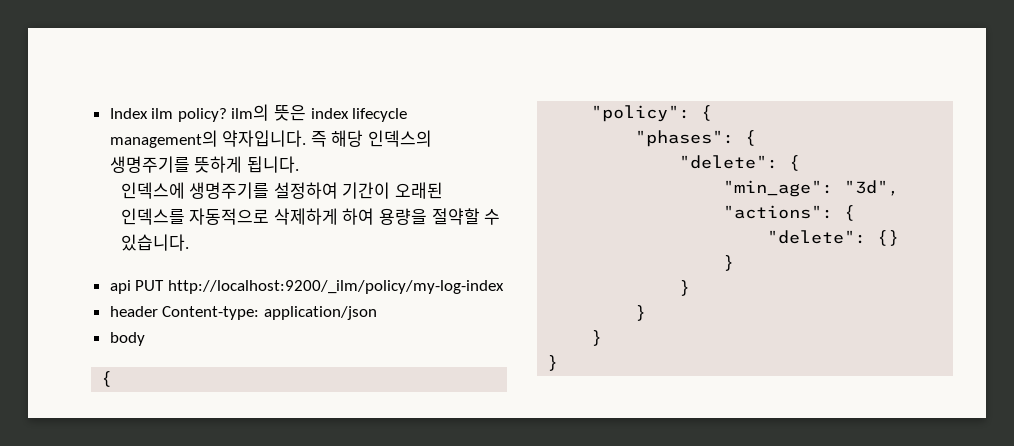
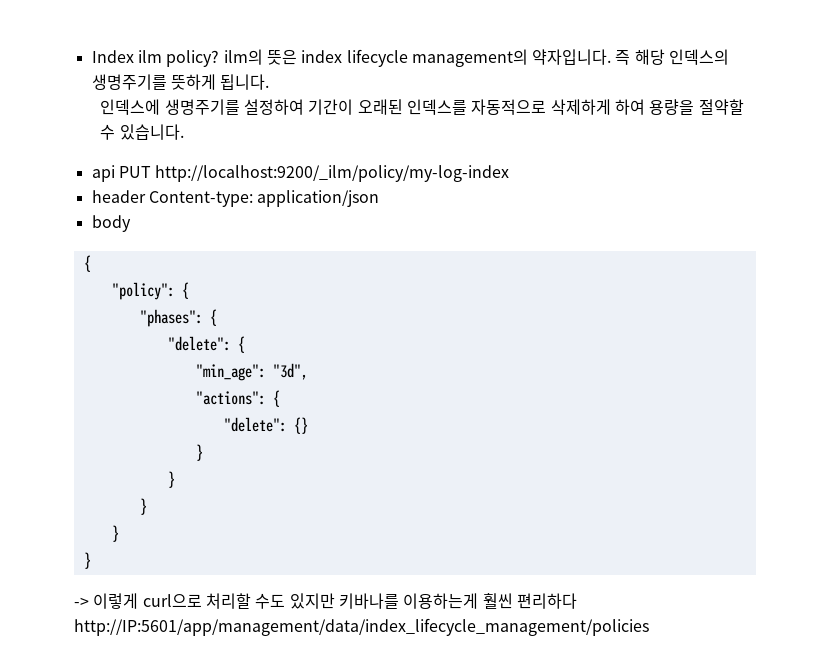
+ -> 이렇게 curl으로 처리할 수도 있지만 키바나를 이용하는게 훨씬 편리하다 http://IP:5601/app/management/data/index_lifecycle_management/policies

